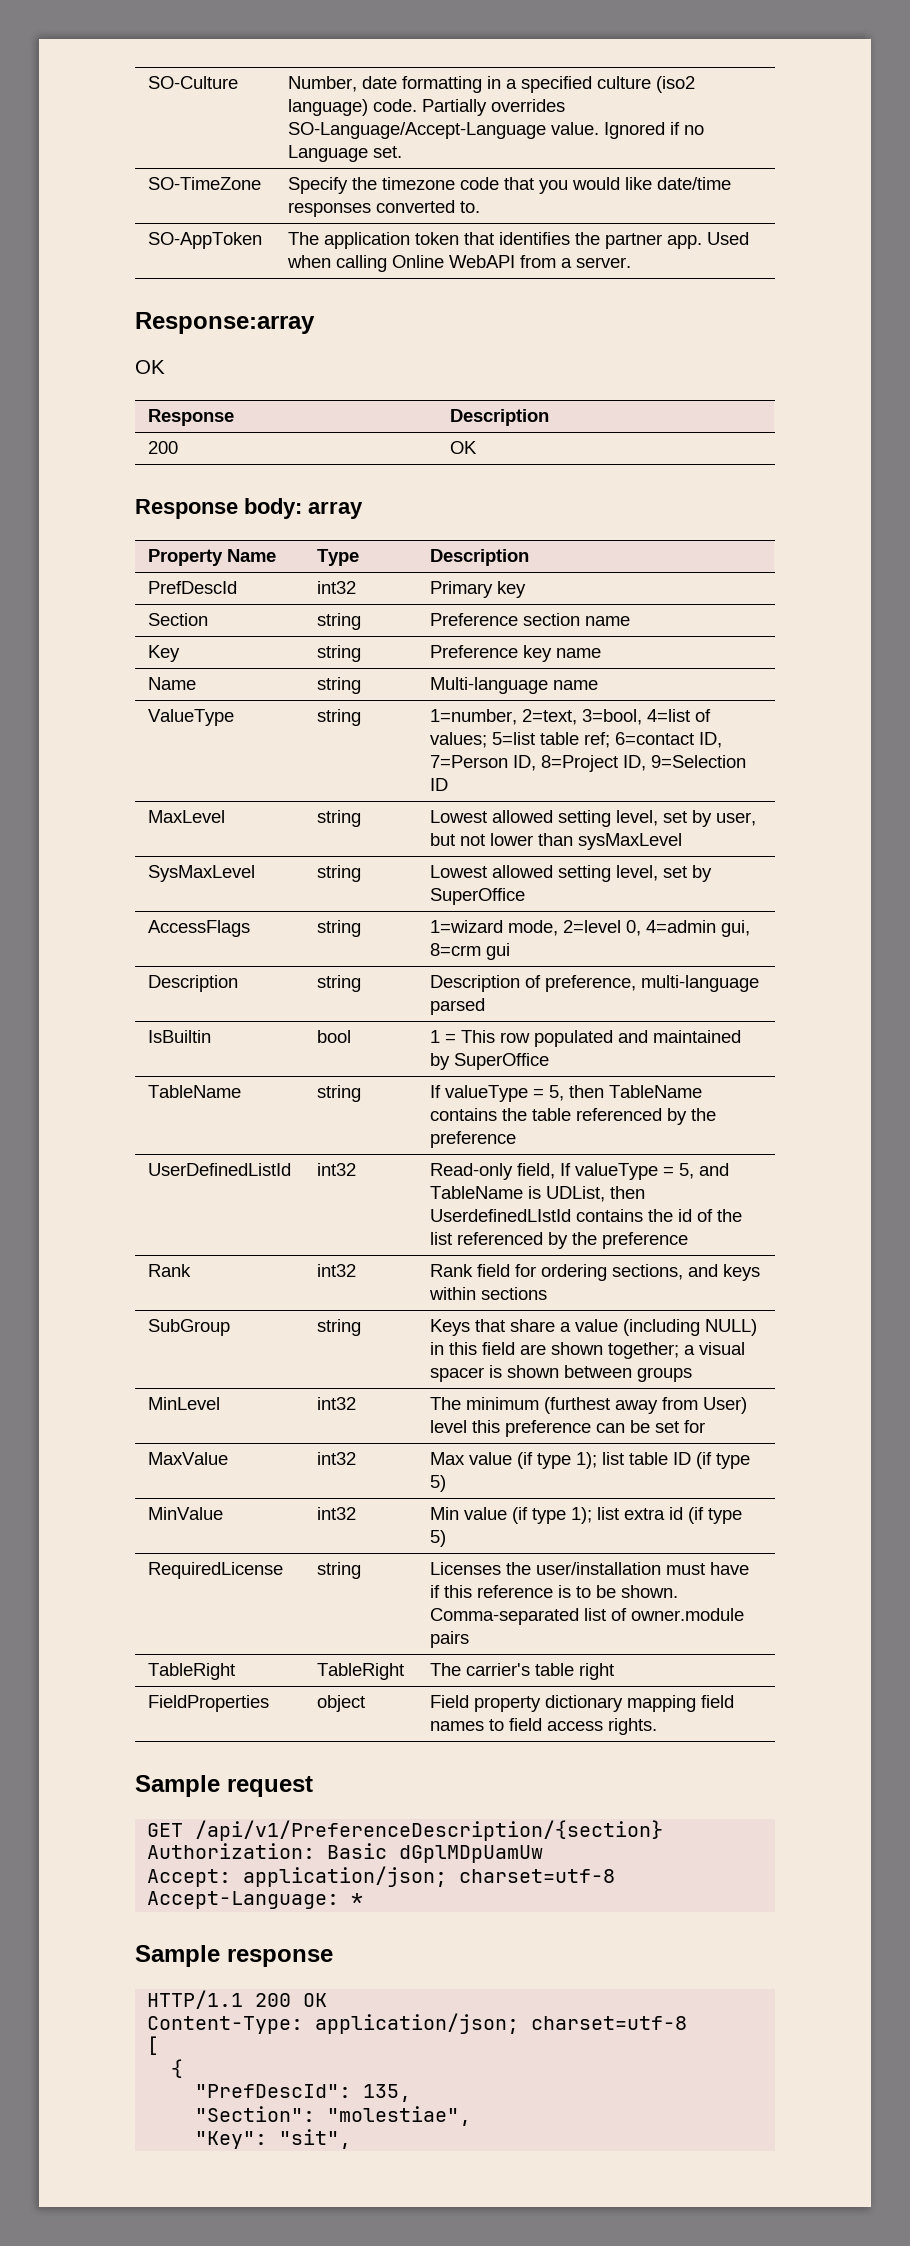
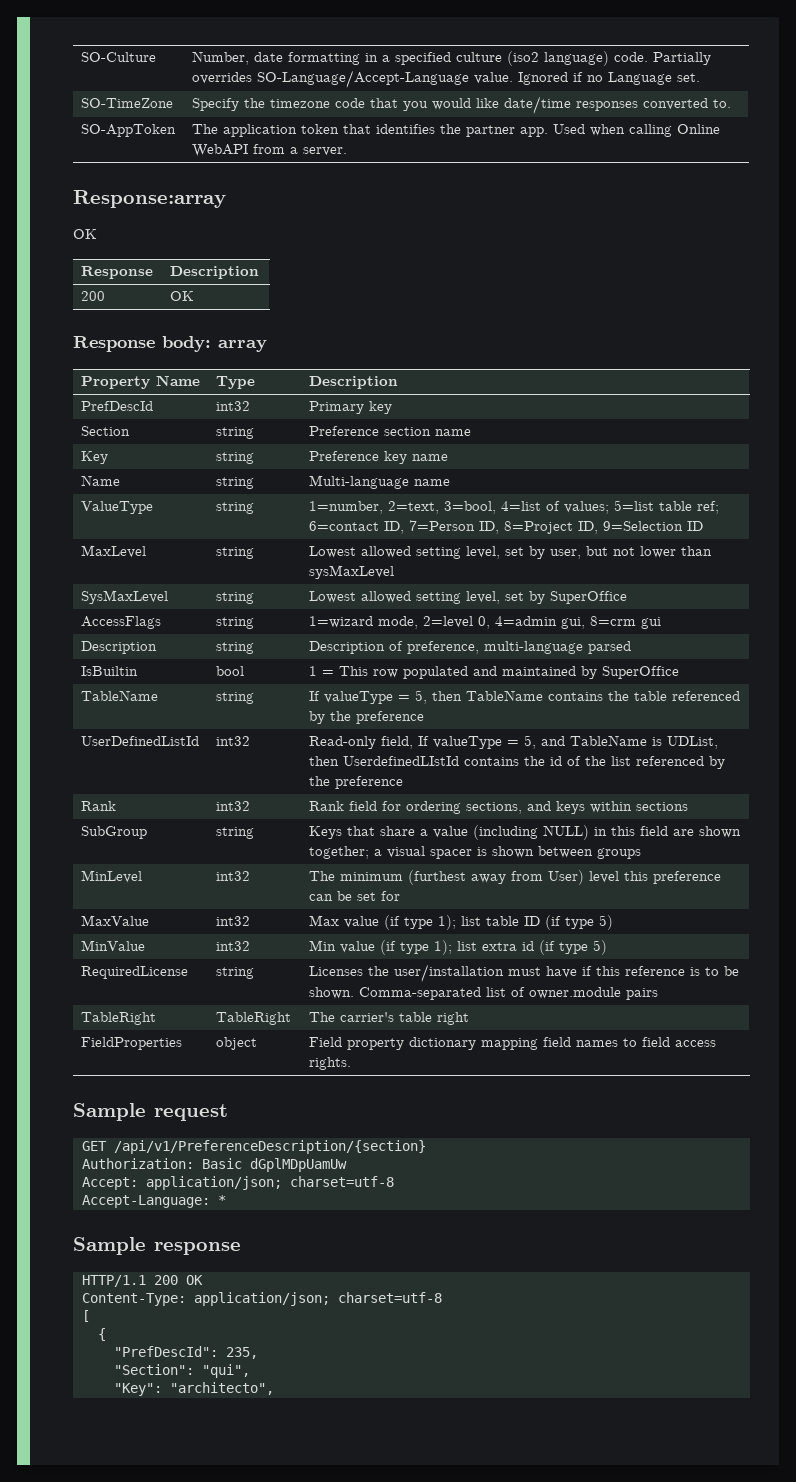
- "PrefDescId": 135,
+ "PrefDescId": 235,
- "Section": "molestiae",
+ "Section": "qui",
- "Key": "sit",
+ "Key": "architecto",

